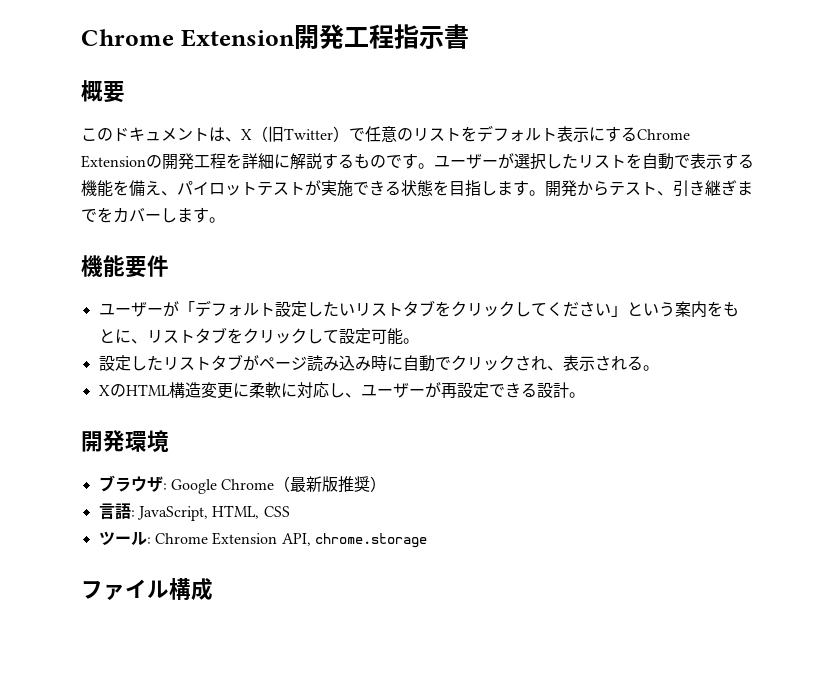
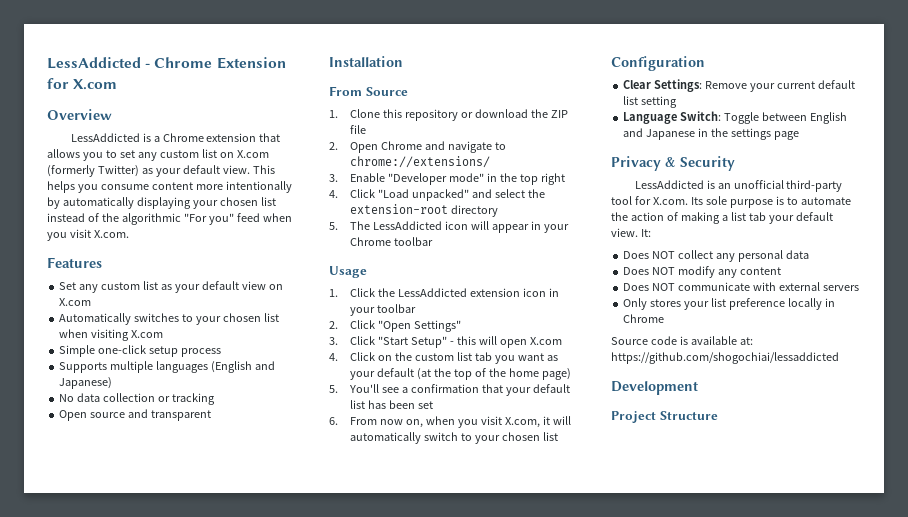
- Chrome Extension開発工程指示書
- 概要
- このドキュメントは、X（旧Twitter）で任意のリストをデフォルト表示にするChrome Extensionの開発工程を詳細に解説するものです。ユーザーが選択したリストを自動で表示する機能を備え、パイロットテストが実施できる状態を目指します。開発からテスト、引き継ぎまでをカバーします。
- 機能要件
- ユーザーが「デフォルト設定したいリストタブをクリックしてください」という案内をもとに、リストタブをクリックして設定可能。
- 設定したリストタブがページ読み込み時に自動でクリックされ、表示される。
- XのHTML構造変更に柔軟に対応し、ユーザーが再設定できる設計。
- 開発環境
- ブラウザ: Google Chrome（最新版推奨）
- 言語: JavaScript, HTML, CSS
- ツール: Chrome Extension API, chrome.storage
- ファイル構成
+ LessAddicted - Chrome Extension for X.com
+ Overview
+ LessAddicted is a Chrome extension that allows you to set any custom list on X.com (formerly Twitter) as your default view. This helps you consume content more intentionally by automatically displaying your chosen list instead of the algorithmic "For you" feed when you visit X.com.
+ Features
+ Set any custom list as your default view on X.com
+ Automatically switches to your chosen list when visiting X.com
+ Simple one-click setup process
+ Supports multiple languages (English and Japanese)
+ No data collection or tracking
+ Open source and transparent
+ Installation
+ From Source
+ 1. Clone this repository or download the ZIP file
+ 2. Open Chrome and navigate to chrome://extensions/
+ 3. Enable "Developer mode" in the top right
+ 4. Click "Load unpacked" and select the extension-root directory
+ 5. The LessAddicted icon will appear in your Chrome toolbar
+ Usage
+ 1. Click the LessAddicted extension icon in your toolbar
+ 2. Click "Open Settings"
+ 3. Click "Start Setup" - this will open X.com
+ 4. Click on the custom list tab you want as your default (at the top of the home page)
+ 5. You'll see a confirmation that your default list has been set
+ 6. From now on, when you visit X.com, it will automatically switch to your chosen list
+ Configuration
+ Clear Settings: Remove your current default list setting
+ Language Switch: Toggle between English and Japanese in the settings page
+ Privacy & Security
+ LessAddicted is an unofficial third-party tool for X.com. Its sole purpose is to automate the action of making a list tab your default view. It:
+ Does NOT collect any personal data
+ Does NOT modify any content
+ Does NOT communicate with external servers
+ Only stores your list preference locally in Chrome
+ Source code is available at: https://github.com/shogochiai/lessaddicted
+ Development
+ Project Structure

